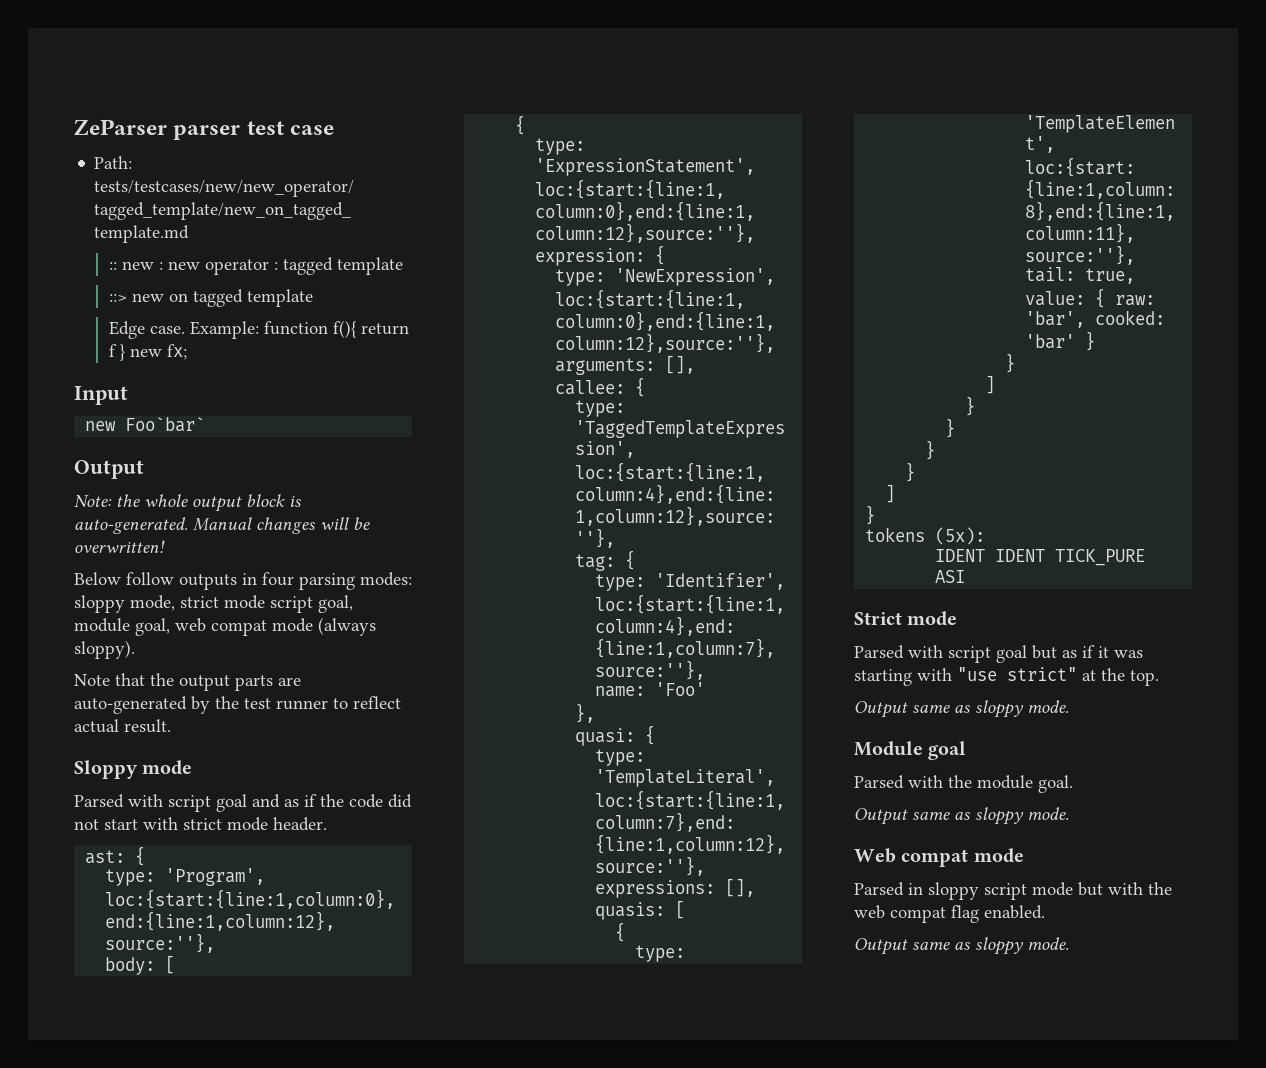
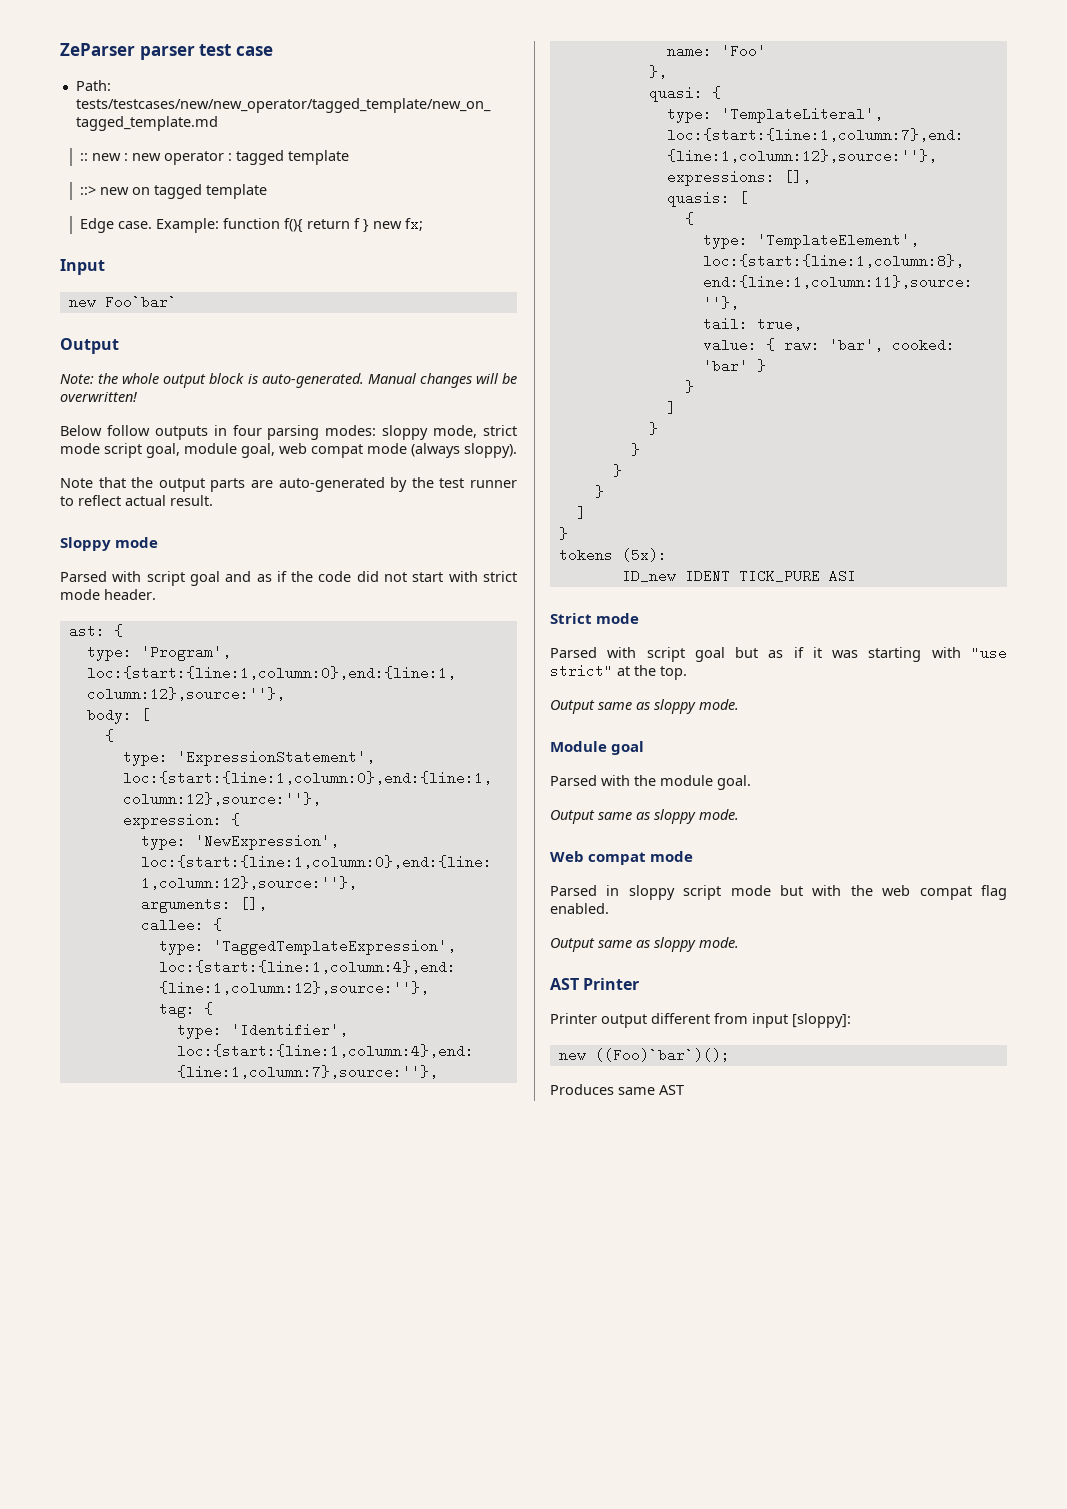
- IDENT IDENT TICK_PURE ASI
+ ID_new IDENT TICK_PURE ASI
+ AST Printer
+ Printer output different from input [sloppy]:
+ new ((Foo)`bar`)();
+ Produces same AST

